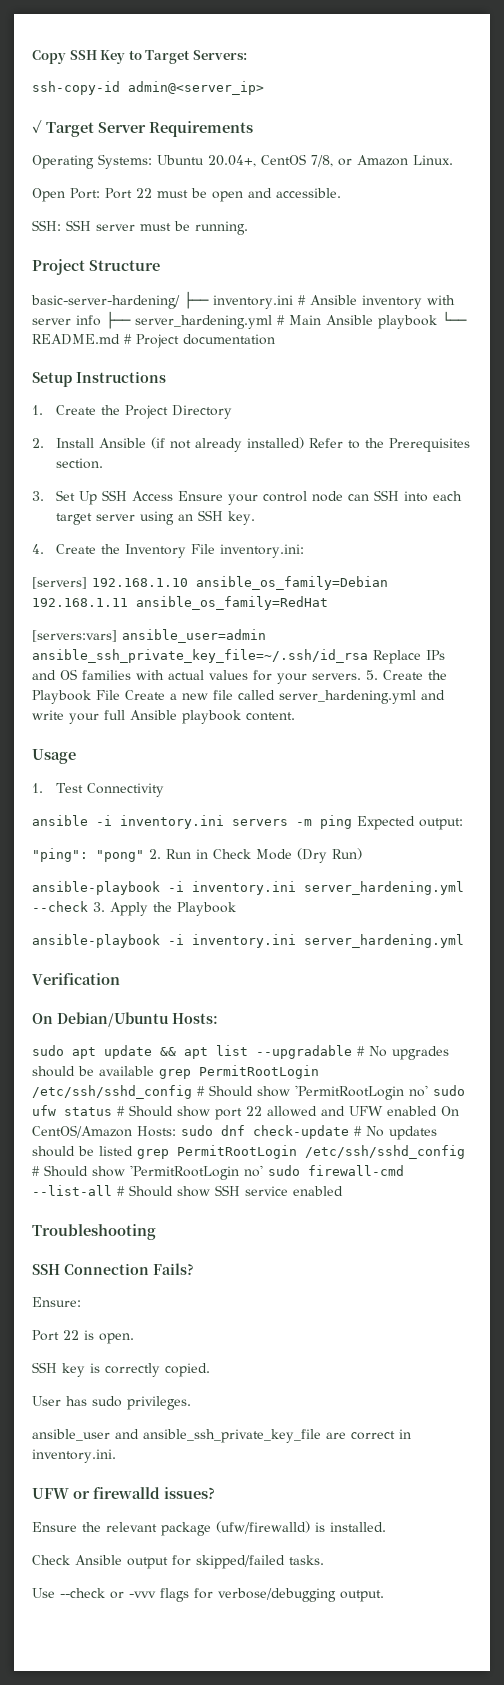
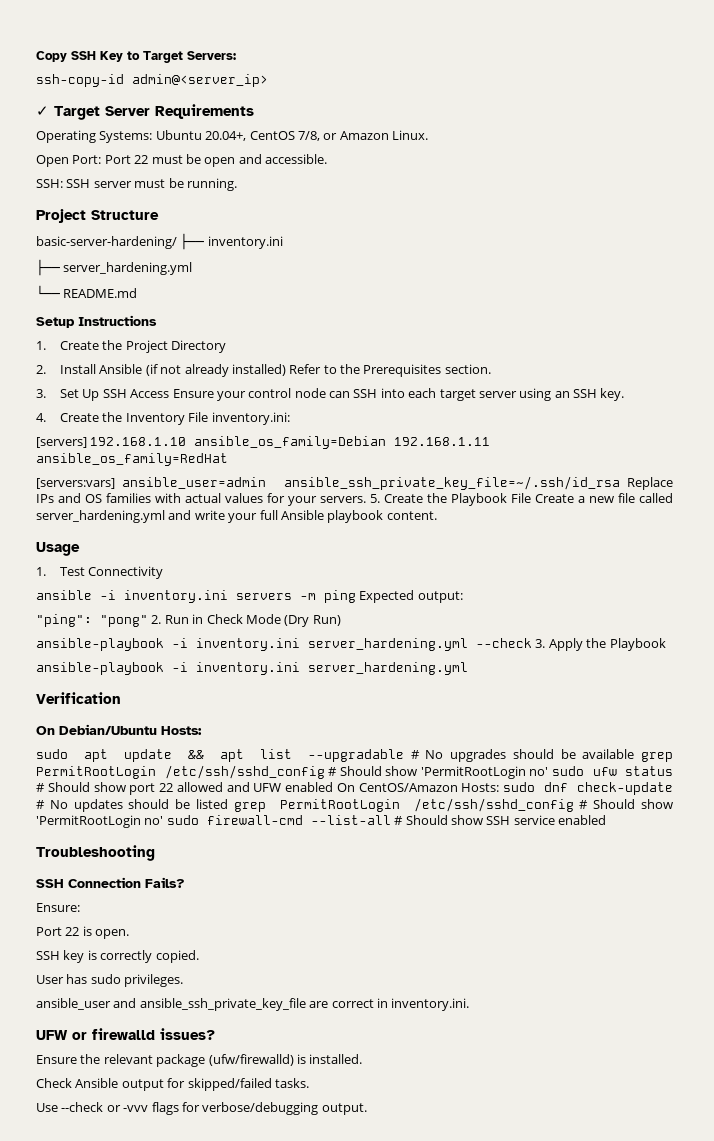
- basic-server-hardening/ ├── inventory.ini # Ansible inventory with server info ├── server_hardening.yml # Main Ansible playbook └── README.md # Project documentation
+ basic-server-hardening/ ├── inventory.ini
+ ├── server_hardening.yml
+ └── README.md

